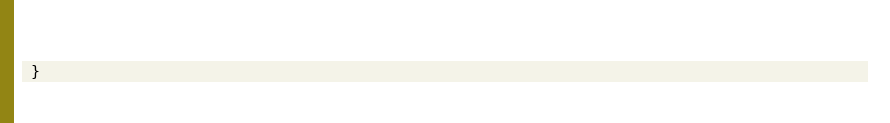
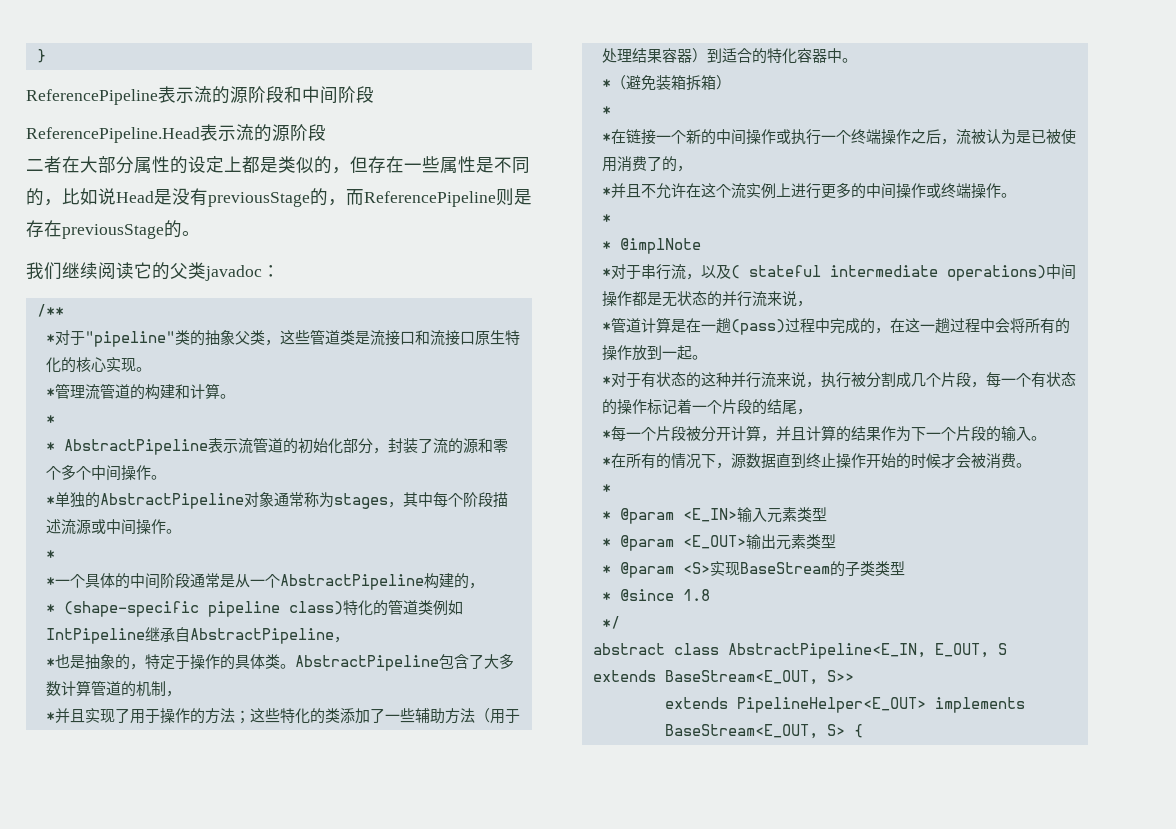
+ ReferencePipeline表示流的源阶段和中间阶段
+ ReferencePipeline.Head表示流的源阶段
+ 二者在大部分属性的设定上都是类似的，但存在一些属性是不同的，比如说Head是没有previousStage的，而ReferencePipeline则是存在previousStage的。
+ 我们继续阅读它的父类javadoc：
+ /**
+ *对于"pipeline"类的抽象父类，这些管道类是流接口和流接口原生特化的核心实现。
+ *管理流管道的构建和计算。
+ *
+ * AbstractPipeline表示流管道的初始化部分，封装了流的源和零个多个中间操作。
+ *单独的AbstractPipeline对象通常称为stages，其中每个阶段描述流源或中间操作。
+ *
+ *一个具体的中间阶段通常是从一个AbstractPipeline构建的，
+ * (shape-specific pipeline class)特化的管道类例如IntPipeline继承自AbstractPipeline，
+ *也是抽象的，特定于操作的具体类。AbstractPipeline包含了大多数计算管道的机制，
+ *并且实现了用于操作的方法；这些特化的类添加了一些辅助方法（用于处理结果容器）到适合的特化容器中。
+ *（避免装箱拆箱）
+ *
+ *在链接一个新的中间操作或执行一个终端操作之后，流被认为是已被使用消费了的，
+ *并且不允许在这个流实例上进行更多的中间操作或终端操作。
+ *
+ * @implNote
+ *对于串行流，以及( stateful intermediate operations)中间操作都是无状态的并行流来说，
+ *管道计算是在一趟(pass)过程中完成的，在这一趟过程中会将所有的操作放到一起。
+ *对于有状态的这种并行流来说，执行被分割成几个片段，每一个有状态的操作标记着一个片段的结尾，
+ *每一个片段被分开计算，并且计算的结果作为下一个片段的输入。
+ *在所有的情况下，源数据直到终止操作开始的时候才会被消费。
+ *
+ * @param <E_IN>输入元素类型
+ * @param <E_OUT>输出元素类型
+ * @param <S>实现BaseStream的子类类型
+ * @since 1.8
+ */
+ abstract class AbstractPipeline<E_IN, E_OUT, S extends BaseStream<E_OUT, S>>
+ extends PipelineHelper<E_OUT> implements BaseStream<E_OUT, S> {

